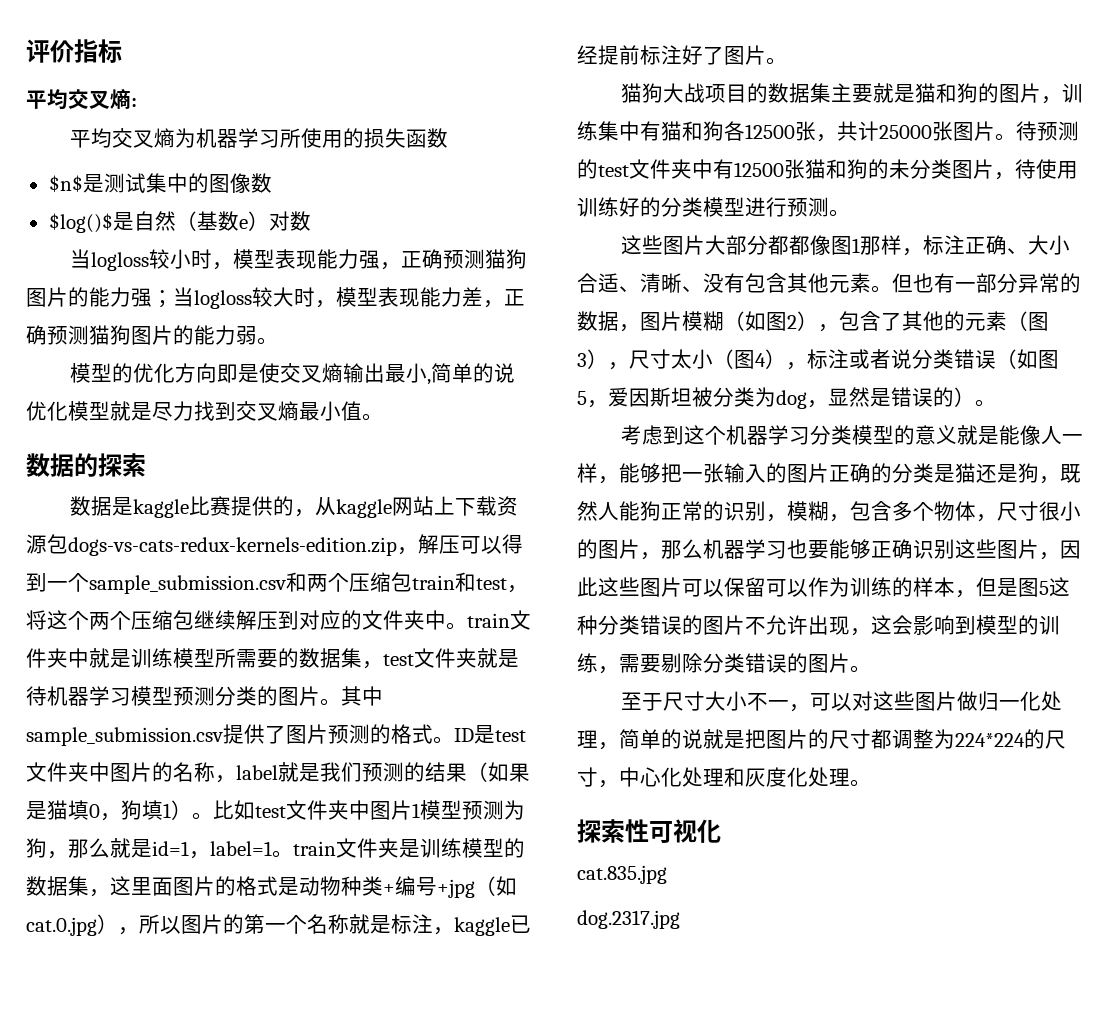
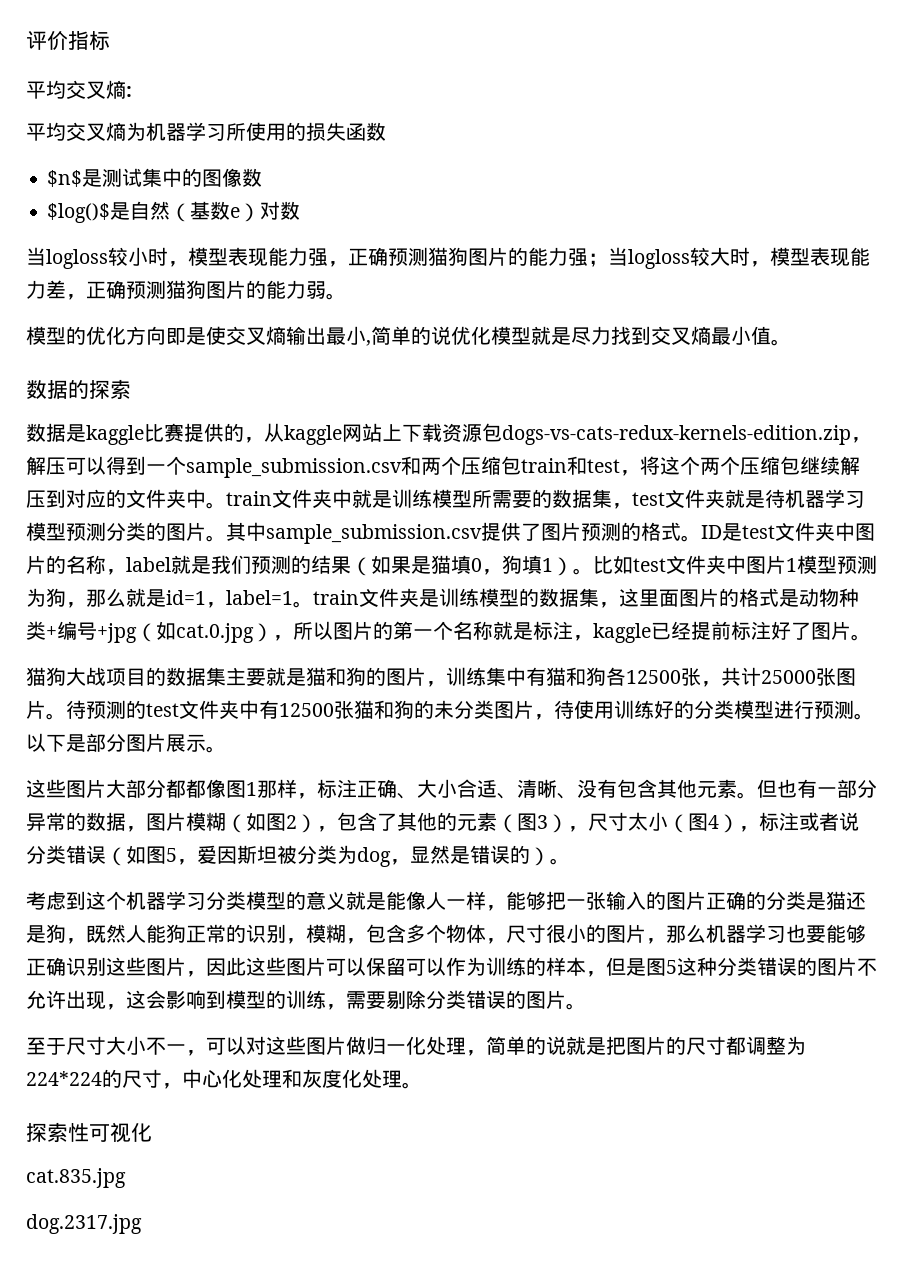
+ 以下是部分图片展示。

